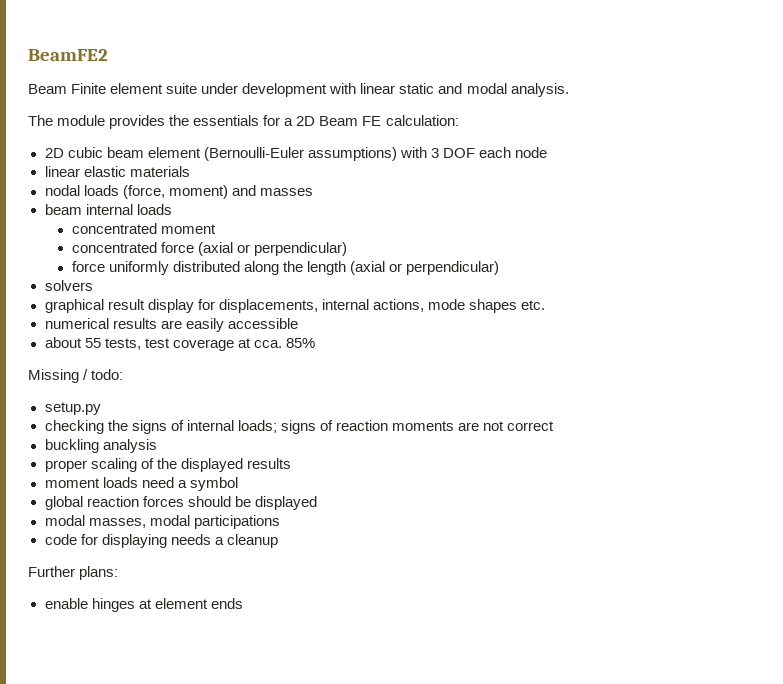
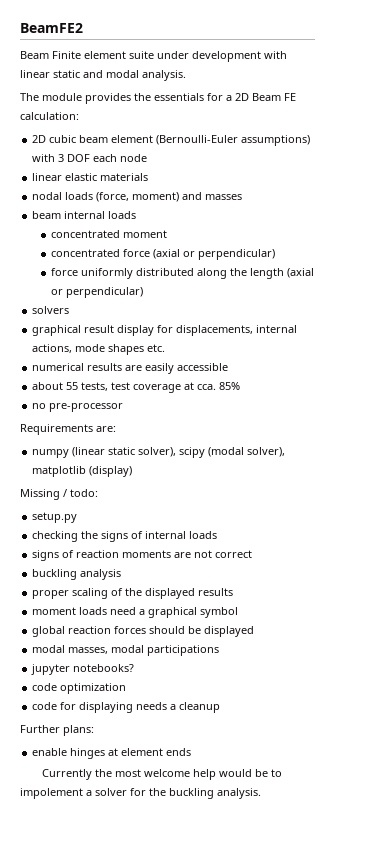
+ no pre-processor
+ Requirements are:
+ numpy (linear static solver), scipy (modal solver), matplotlib (display)
- checking the signs of internal loads; signs of reaction moments are not correct
+ checking the signs of internal loads
+ signs of reaction moments are not correct
- moment loads need a symbol
+ moment loads need a graphical symbol
+ jupyter notebooks?
+ code optimization
+ Currently the most welcome help would be to impolement a solver for the buckling analysis.

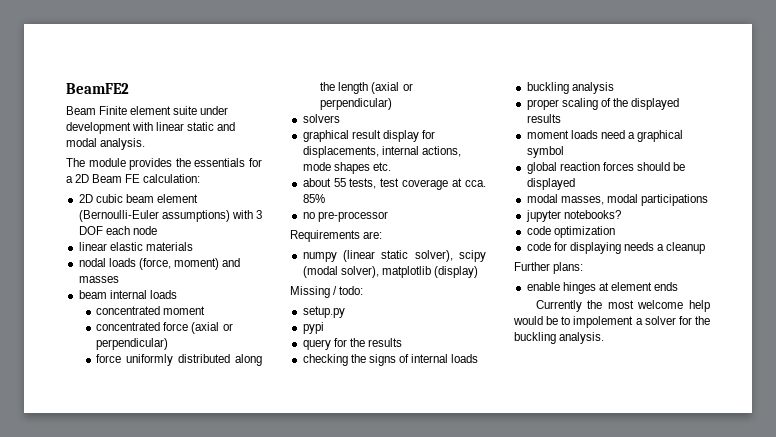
- numerical results are easily accessible
+ pypi
+ query for the results
- signs of reaction moments are not correct

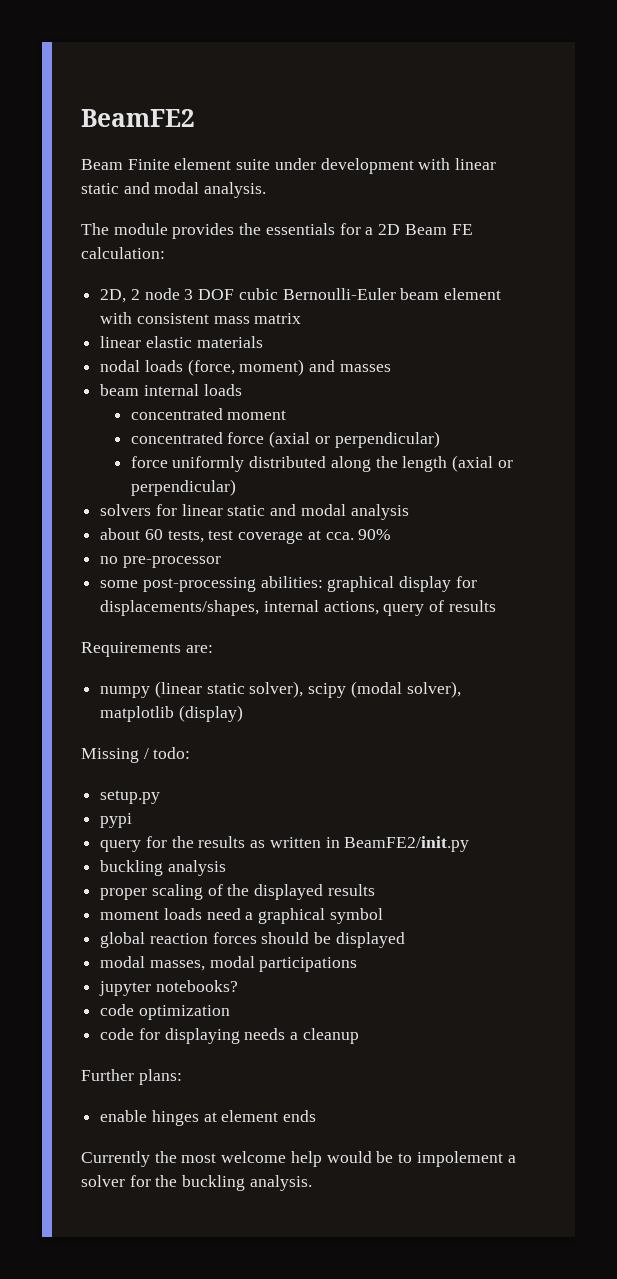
- 2D cubic beam element (Bernoulli-Euler assumptions) with 3 DOF each node
+ 2D, 2 node 3 DOF cubic Bernoulli-Euler beam element with consistent mass matrix
- solvers
- graphical result display for displacements, internal actions, mode shapes etc.
+ solvers for linear static and modal analysis
- about 55 tests, test coverage at cca.
+ about 60 tests, test coverage at cca.
- 85%
+ 90%
+ some post-processing abilities: graphical display for displacements/shapes, internal actions, query of results
- query for the results
- checking the signs of internal loads
+ query for the results as written in BeamFE2/init.py

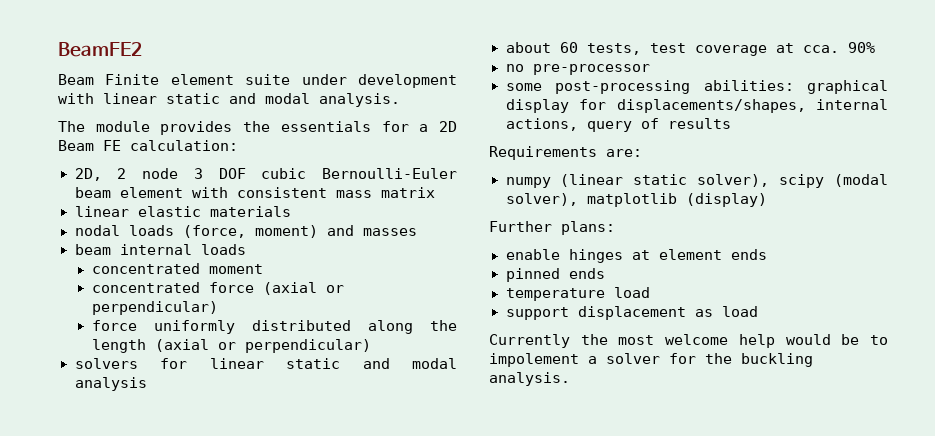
- Missing / todo:
- setup.py
- pypi
- query for the results as written in BeamFE2/init.py
- buckling analysis
- proper scaling of the displayed results
- moment loads need a graphical symbol
- global reaction forces should be displayed
- modal masses, modal participations
- jupyter notebooks?
- code optimization
- code for displaying needs a cleanup
+ pinned ends
+ temperature load
+ support displacement as load

